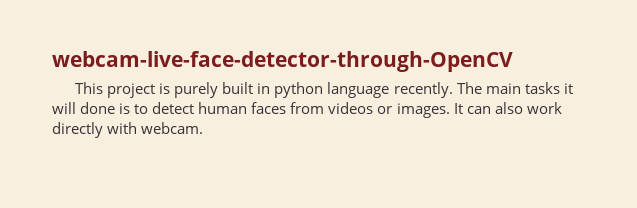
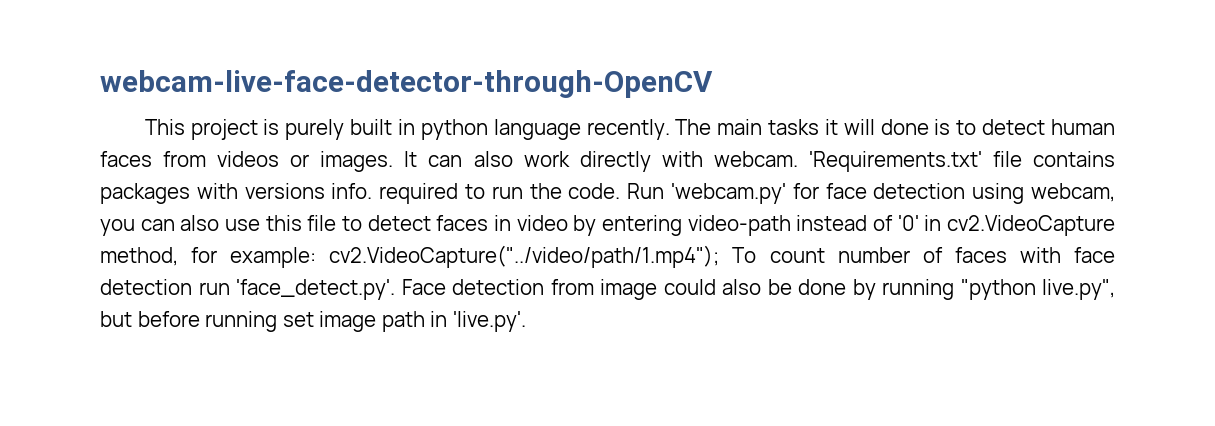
+ 'Requirements.txt' file contains packages with versions info. required to run the code. Run 'webcam.py' for face detection using webcam, you can also use this file to detect faces in video by entering video-path instead of '0' in cv2.VideoCapture method, for example: cv2.VideoCapture("../video/path/1.mp4"); To count number of faces with face detection run 'face_detect.py'. Face detection from image could also be done by running "python live.py", but before running set image path in 'live.py'.

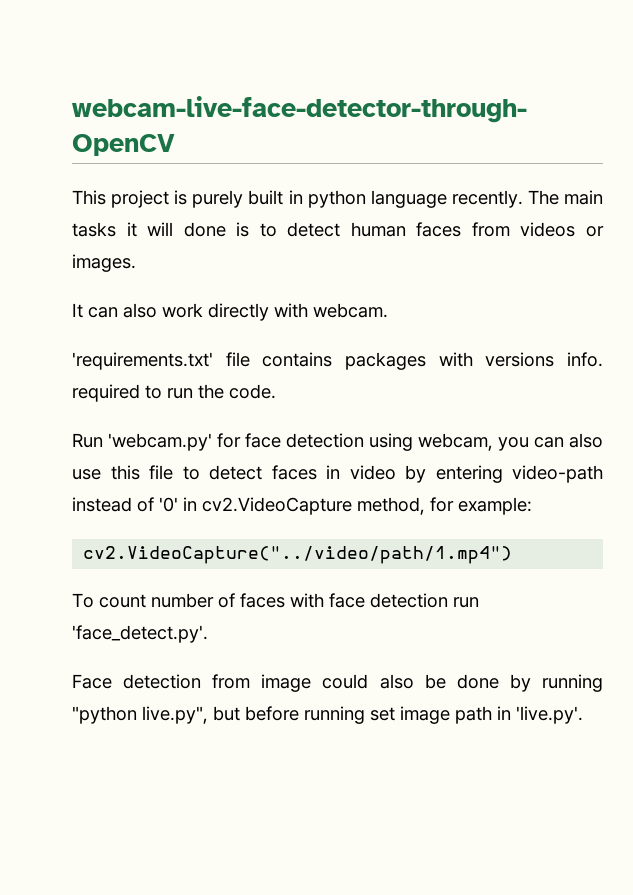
- The main tasks it will done is to detect human faces from videos or images. It can also work directly with webcam. 'Requirements.txt' file contains packages with versions info. required to run the code. Run 'webcam.py' for face detection using webcam, you can also use this file to detect faces in video by entering video-path instead of '0' in cv2.VideoCapture method, for example: cv2.VideoCapture("../video/path/1.mp4"); To count number of faces with face detection run 'face_detect.py'. Face detection from image could also be done by running "python live.py", but before running set image path in 'live.py'.
+ The main tasks it will done is to detect human faces from videos or images.
+ It can also work directly with webcam.
+ 'requirements.txt' file contains packages with versions info. required to run the code.
+ Run 'webcam.py' for face detection using webcam, you can also use this file to detect faces in video by entering video-path instead of '0' in cv2.VideoCapture method, for example:
+ cv2.VideoCapture("../video/path/1.mp4")
+ To count number of faces with face detection run 'face_detect.py'.
+ Face detection from image could also be done by running "python live.py", but before running set image path in 'live.py'.

